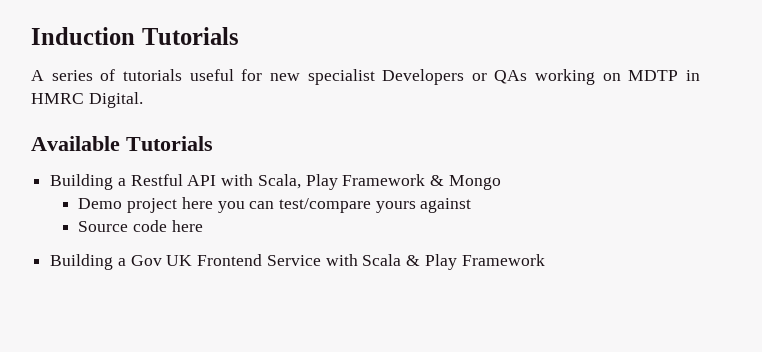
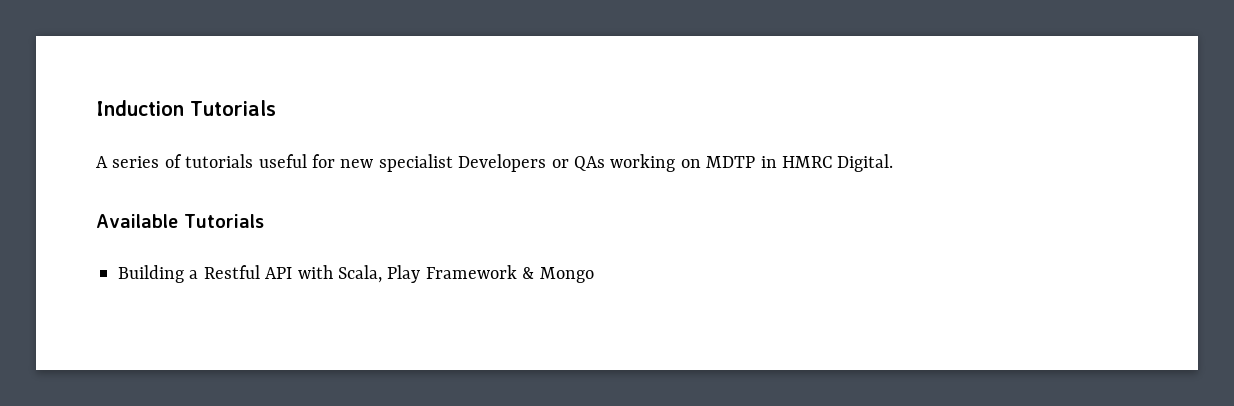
- Demo project here you can test/compare yours against
- Source code here
- Building a Gov UK Frontend Service with Scala & Play Framework

